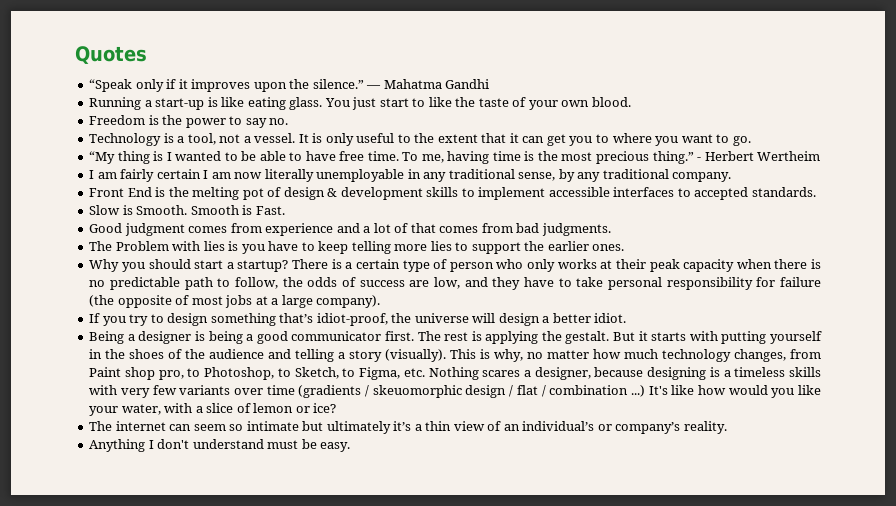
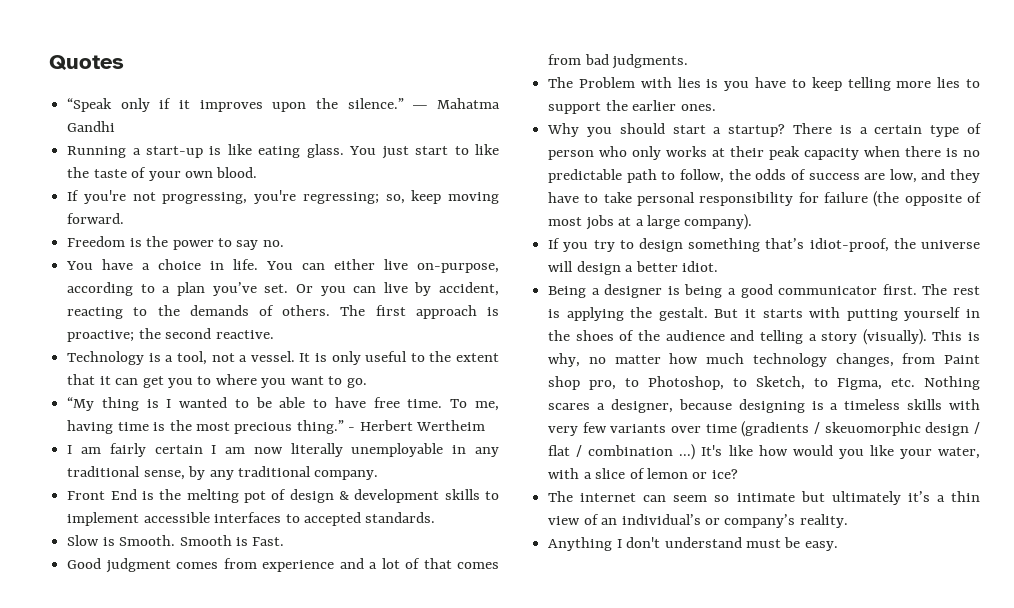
+ If you're not progressing, you're regressing; so, keep moving forward.
+ You have a choice in life. You can either live on-purpose, according to a plan you’ve set. Or you can live by accident, reacting to the demands of others. The first approach is proactive; the second reactive.

